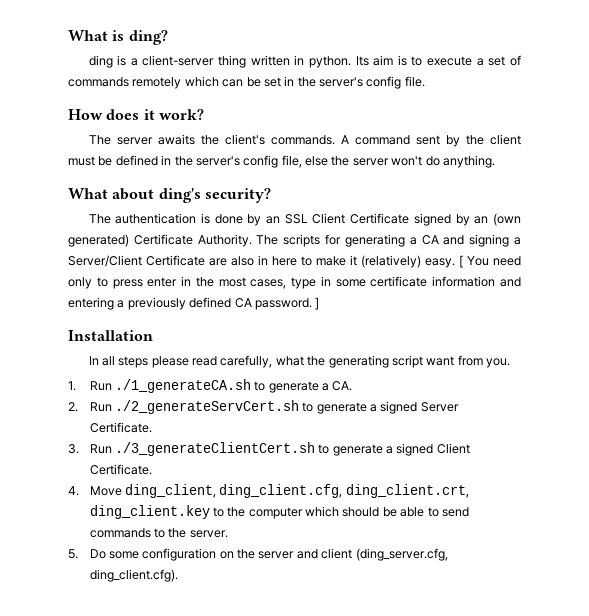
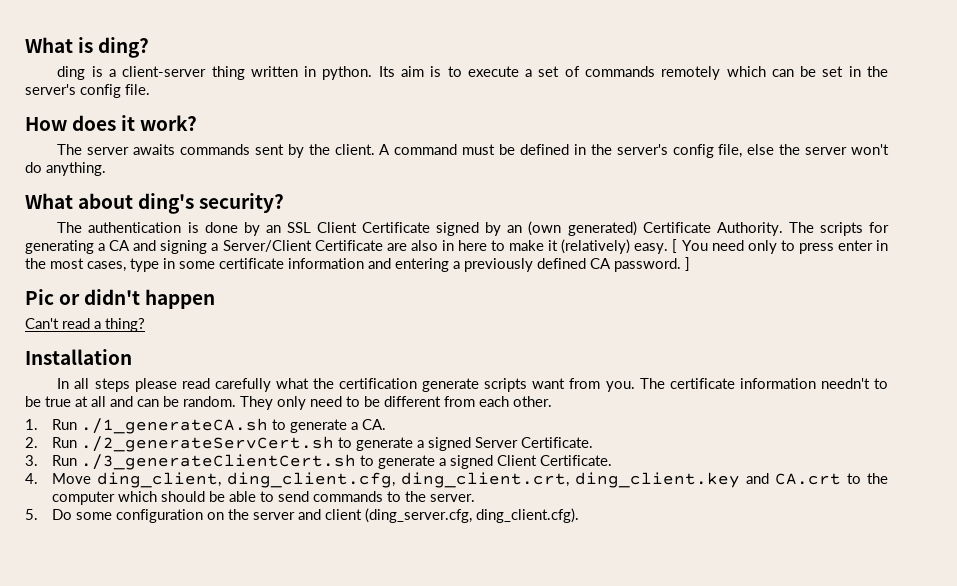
- The server awaits the client's commands. A command sent by the client must be defined in the server's config file, else the server won't do anything.
+ The server awaits commands sent by the client. A command must be defined in the server's config file, else the server won't do anything.
+ Pic or didn't happen
+ Can't read a thing?
- In all steps please read carefully, what the generating script want from you.
+ In all steps please read carefully what the certification generate scripts want from you. The certificate information needn't to be true at all and can be random. They only need to be different from each other.
- 4. Move ding_client, ding_client.cfg, ding_client.crt, ding_client.key to the computer which should be able to send commands to the server.
+ 4. Move ding_client, ding_client.cfg, ding_client.crt, ding_client.key and CA.crt to the computer which should be able to send commands to the server.

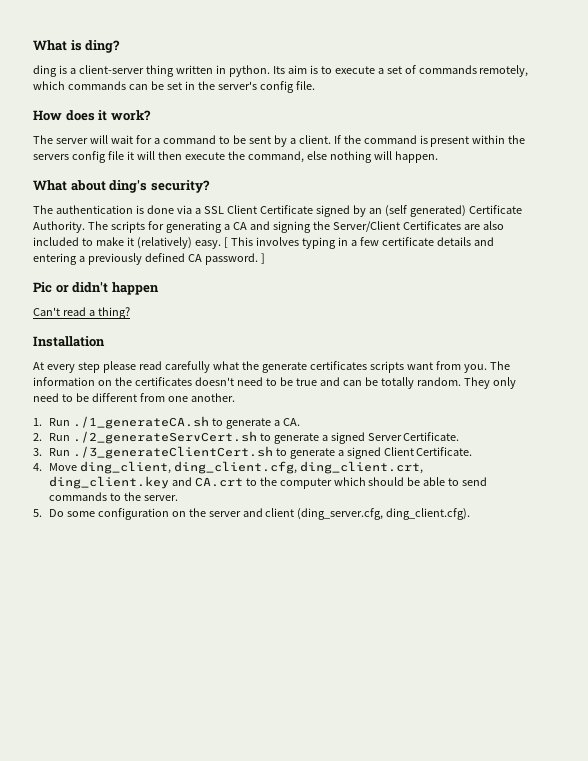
- Its aim is to execute a set of commands remotely which can be set in the server's config file.
+ Its aim is to execute a set of commands remotely, which commands can be set in the server's config file.
- The server awaits commands sent by the client. A command must be defined in the server's config file, else the server won't do anything.
+ The server will wait for a command to be sent by a client. If the command is present within the servers config file it will then execute the command, else nothing will happen.
- The authentication is done by an SSL Client Certificate signed by an (own generated) Certificate Authority.
+ The authentication is done via a SSL Client Certificate signed by an (self generated) Certificate Authority.
- The scripts for generating a CA and signing a Server/Client Certificate are also in here to make it (relatively) easy.
+ The scripts for generating a CA and signing the Server/Client Certificates are also included to make it (relatively) easy.
- [ You need only to press enter in the most cases, type in some certificate information and entering a previously defined CA password. ]
+ [ This involves typing in a few certificate details and entering a previously defined CA password. ]
- In all steps please read carefully what the certification generate scripts want from you.
+ At every step please read carefully what the generate certificates scripts want from you.
- The certificate information needn't to be true at all and can be random.
+ The information on the certificates doesn't need to be true and can be totally random.
- They only need to be different from each other.
+ They only need to be different from one another.

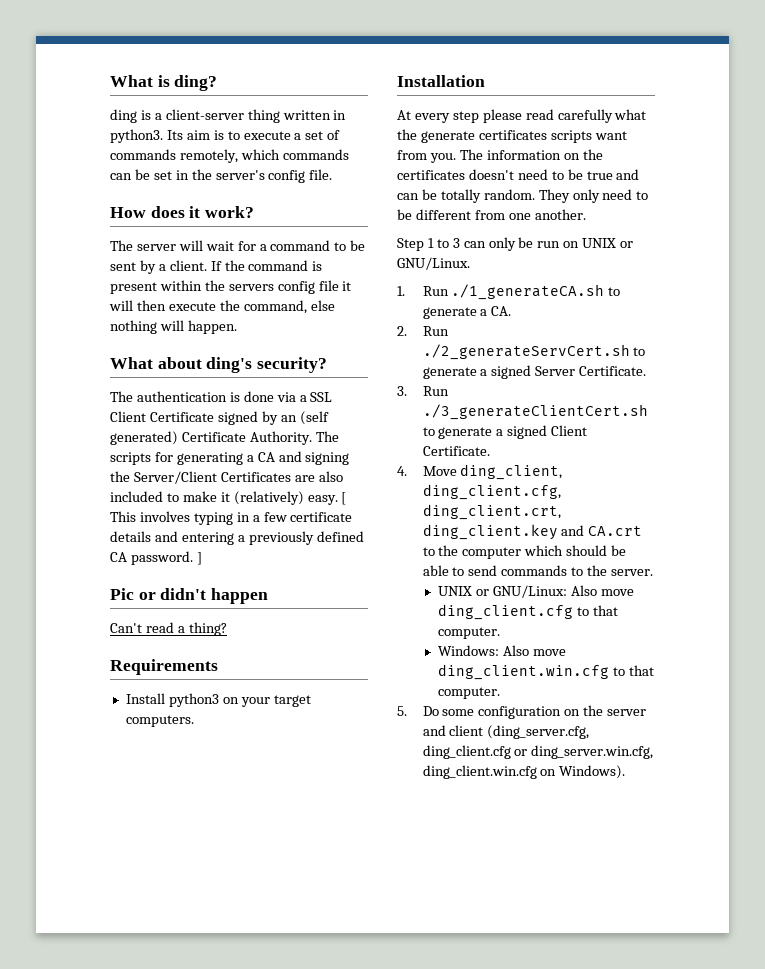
- ding is a client-server thing written in python.
+ ding is a client-server thing written in python3.
+ Requirements
+ Install python3 on your target computers.
+ Step 1 to 3 can only be run on UNIX or GNU/Linux.
+ UNIX or GNU/Linux: Also move ding_client.cfg to that computer.
+ Windows: Also move ding_client.win.cfg to that computer.
- 5. Do some configuration on the server and client (ding_server.cfg, ding_client.cfg).
+ 5. Do some configuration on the server and client (ding_server.cfg, ding_client.cfg or ding_server.win.cfg, ding_client.win.cfg on Windows).

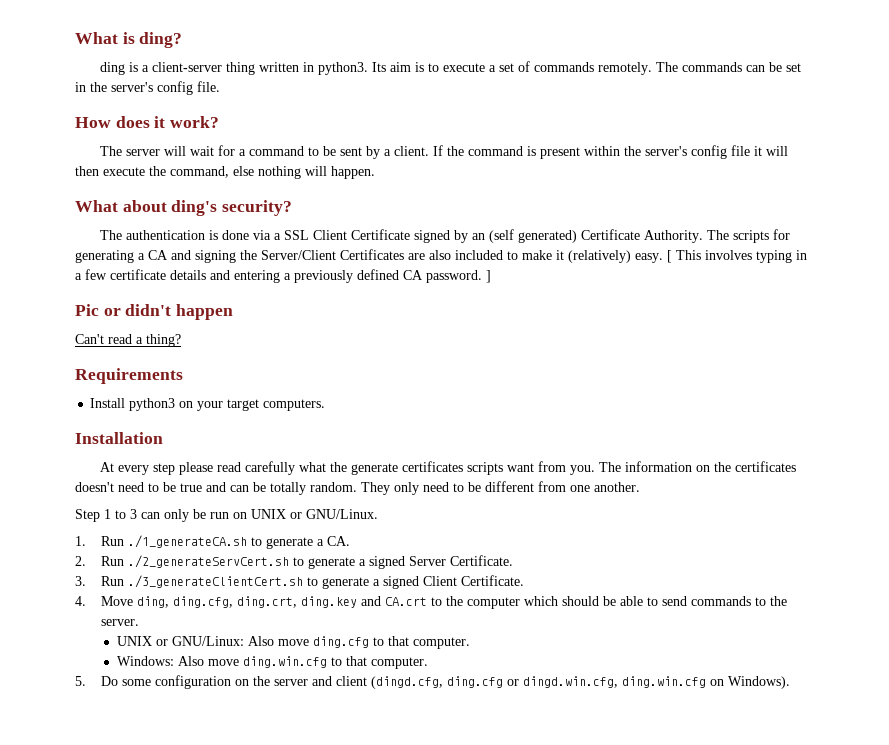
- Its aim is to execute a set of commands remotely, which commands can be set in the server's config file.
+ Its aim is to execute a set of commands remotely. The commands can be set in the server's config file.
- If the command is present within the servers config file it will then execute the command, else nothing will happen.
+ If the command is present within the server's config file it will then execute the command, else nothing will happen.
- 4. Move ding_client, ding_client.cfg, ding_client.crt, ding_client.key and CA.crt to the computer which should be able to send commands to the server.
+ 4. Move ding, ding.cfg, ding.crt, ding.key and CA.crt to the computer which should be able to send commands to the server.
- UNIX or GNU/Linux: Also move ding_client.cfg to that computer.
+ UNIX or GNU/Linux: Also move ding.cfg to that computer.
- Windows: Also move ding_client.win.cfg to that computer.
+ Windows: Also move ding.win.cfg to that computer.
- 5. Do some configuration on the server and client (ding_server.cfg, ding_client.cfg or ding_server.win.cfg, ding_client.win.cfg on Windows).
+ 5. Do some configuration on the server and client (dingd.cfg, ding.cfg or dingd.win.cfg, ding.win.cfg on Windows).

